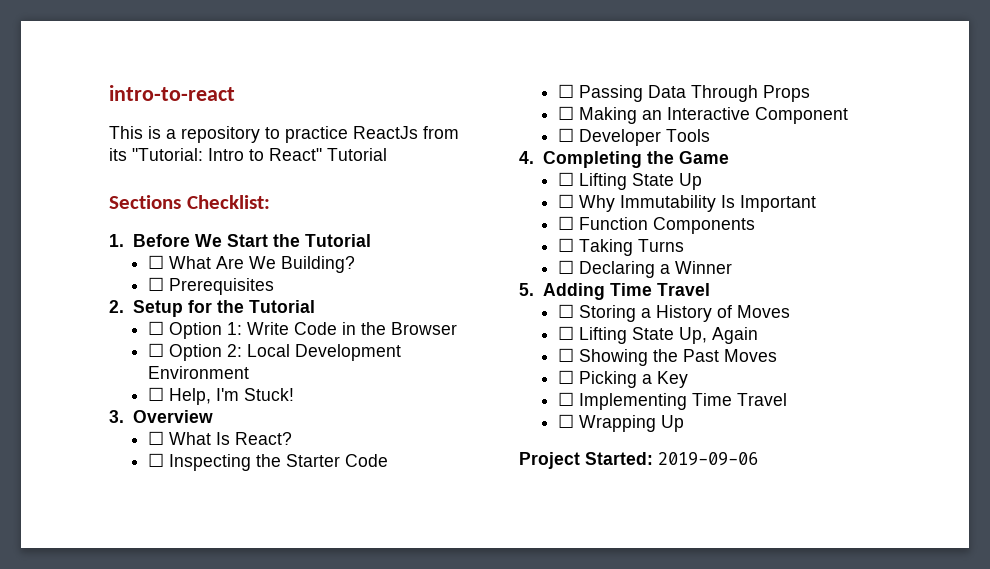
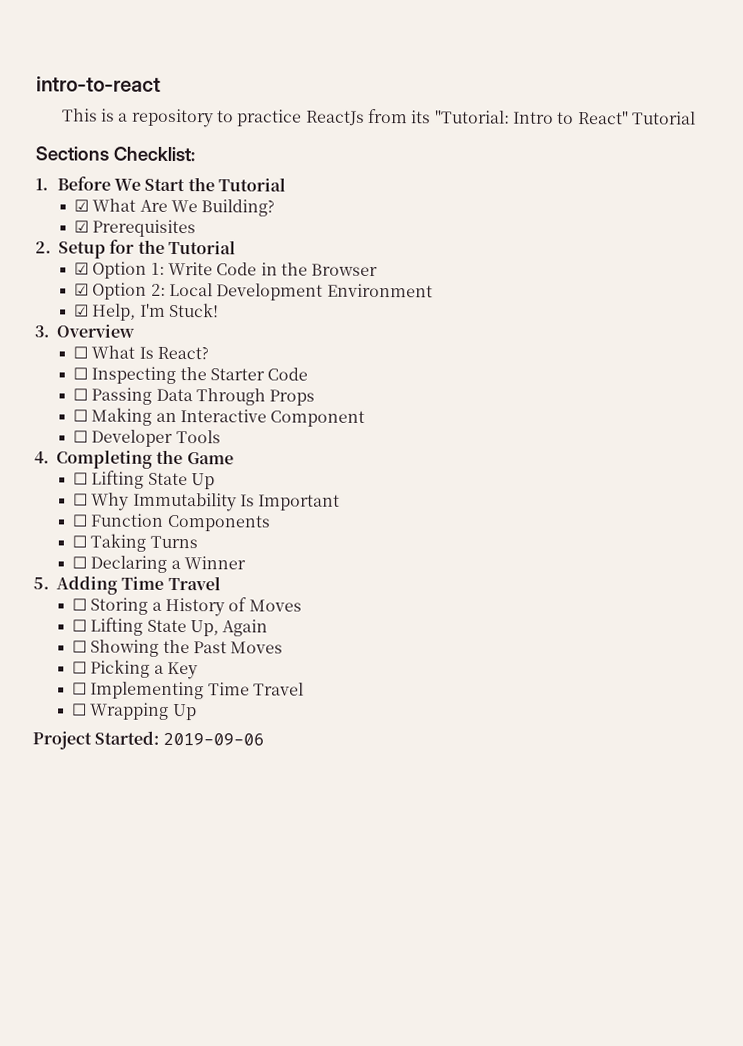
- ☐ What Are We Building?
+ ☑ What Are We Building?
- ☐ Prerequisites
+ ☑ Prerequisites
- ☐ Option 1: Write Code in the Browser
+ ☑ Option 1: Write Code in the Browser
- ☐ Option 2: Local Development Environment
+ ☑ Option 2: Local Development Environment
- ☐ Help, I'm Stuck!
+ ☑ Help, I'm Stuck!

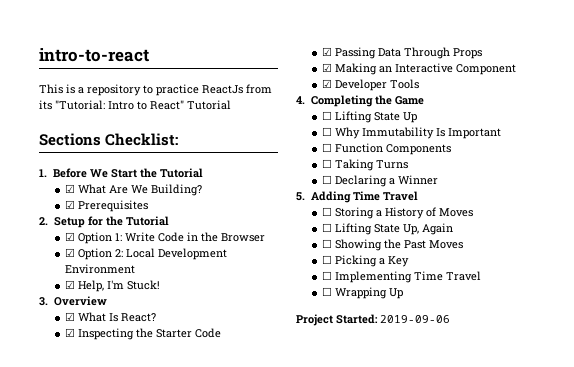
- ☐ What Is React?
+ ☑ What Is React?
- ☐ Inspecting the Starter Code
+ ☑ Inspecting the Starter Code
- ☐ Passing Data Through Props
+ ☑ Passing Data Through Props
- ☐ Making an Interactive Component
+ ☑ Making an Interactive Component
- ☐ Developer Tools
+ ☑ Developer Tools

